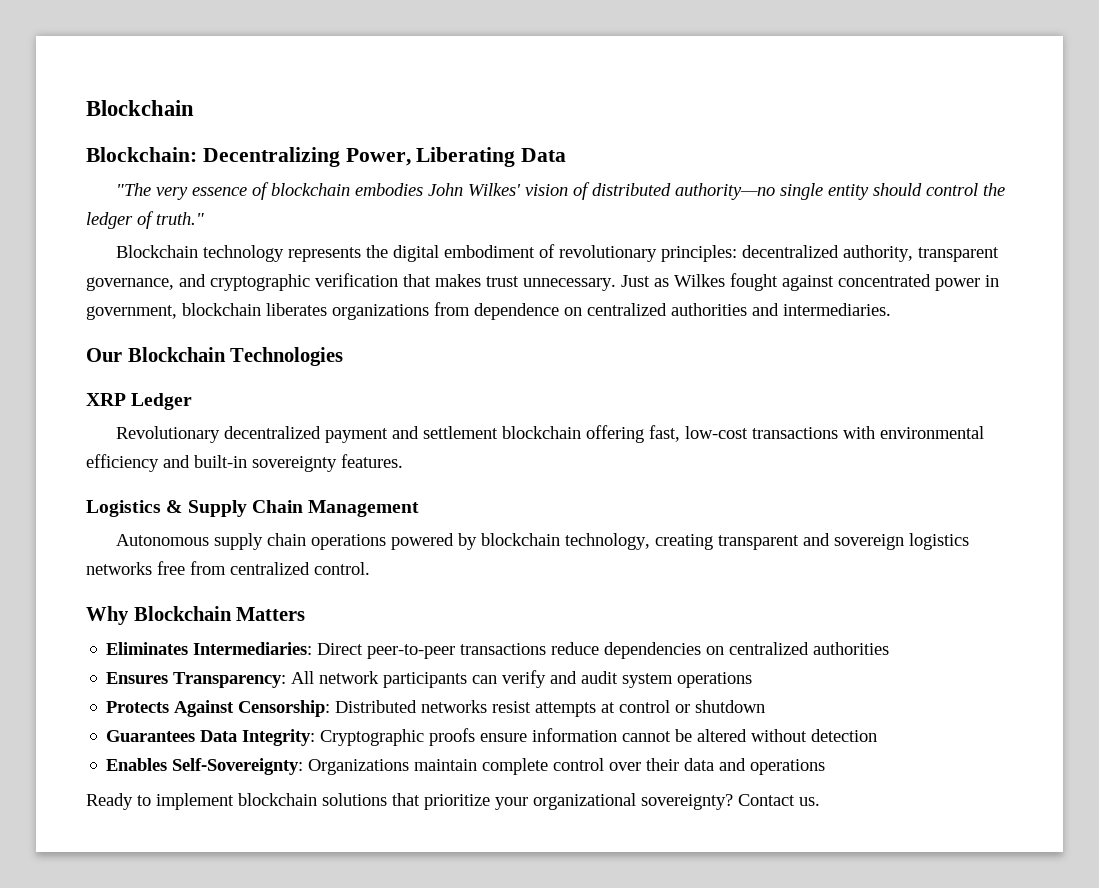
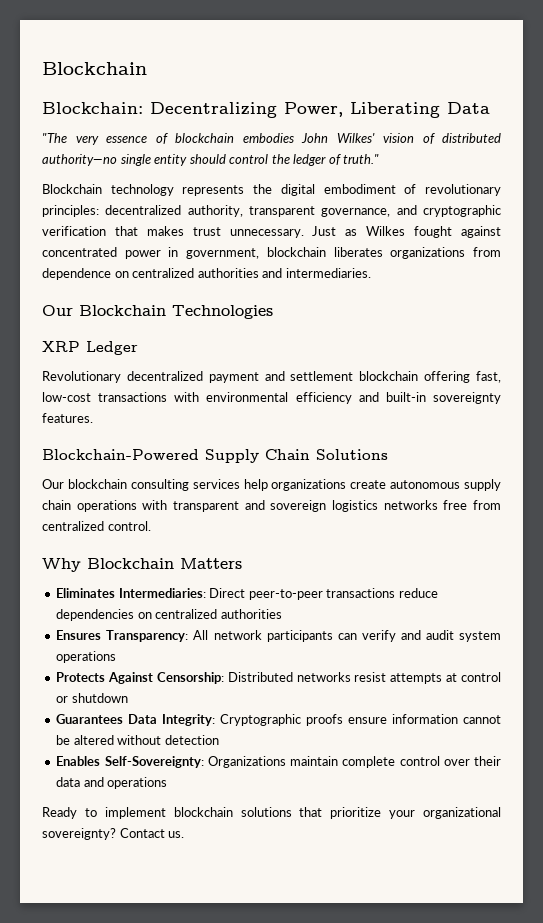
- Logistics & Supply Chain Management
- Autonomous supply chain operations powered by blockchain technology, creating transparent and sovereign logistics networks free from centralized control.
+ Blockchain-Powered Supply Chain Solutions
+ Our blockchain consulting services help organizations create autonomous supply chain operations with transparent and sovereign logistics networks free from centralized control.

